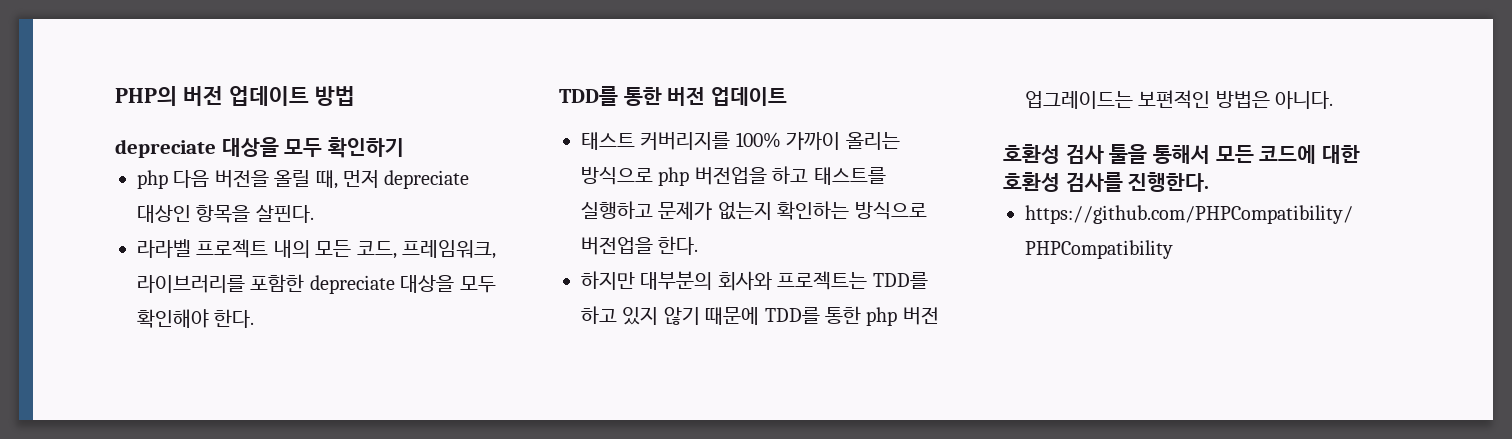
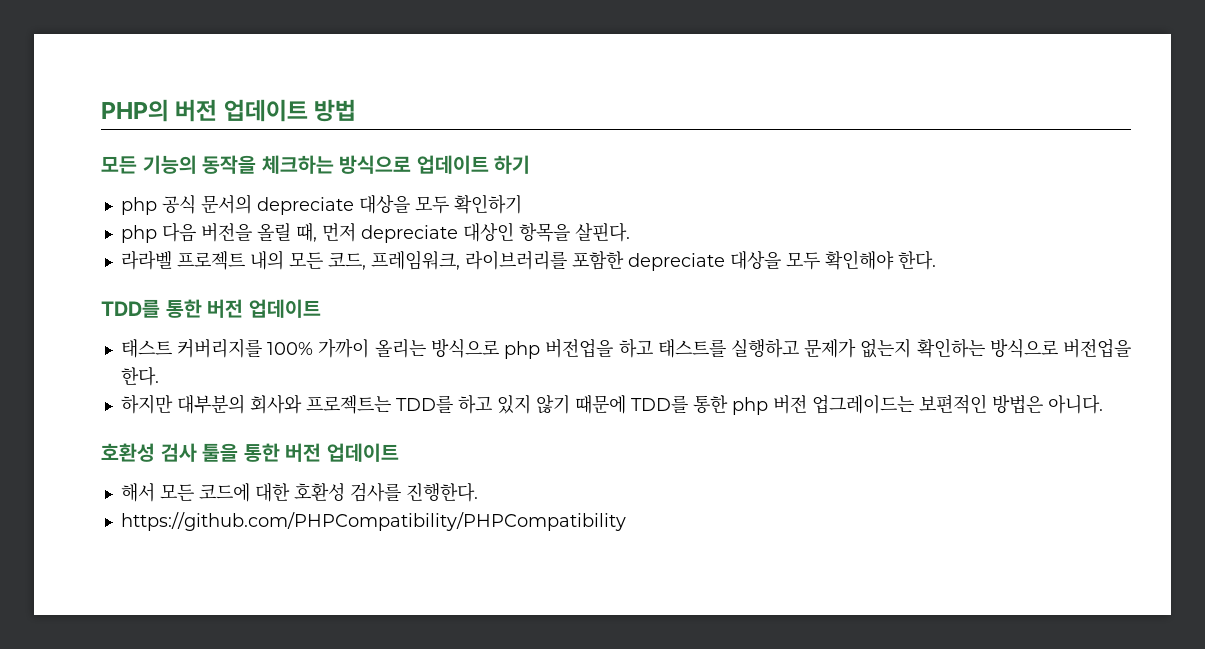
- depreciate 대상을 모두 확인하기
+ 모든 기능의 동작을 체크하는 방식으로 업데이트 하기
+ php 공식 문서의 depreciate 대상을 모두 확인하기
- 호환성 검사 툴을 통해서 모든 코드에 대한 호환성 검사를 진행한다.
+ 호환성 검사 툴을 통한 버전 업데이트
+ 해서 모든 코드에 대한 호환성 검사를 진행한다.

